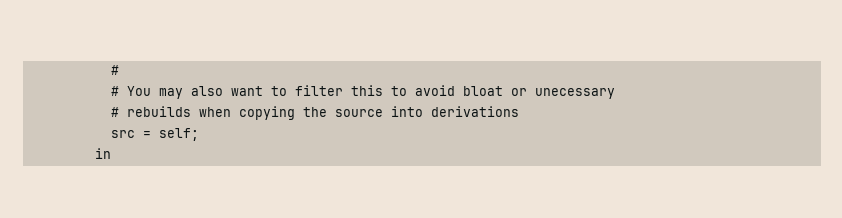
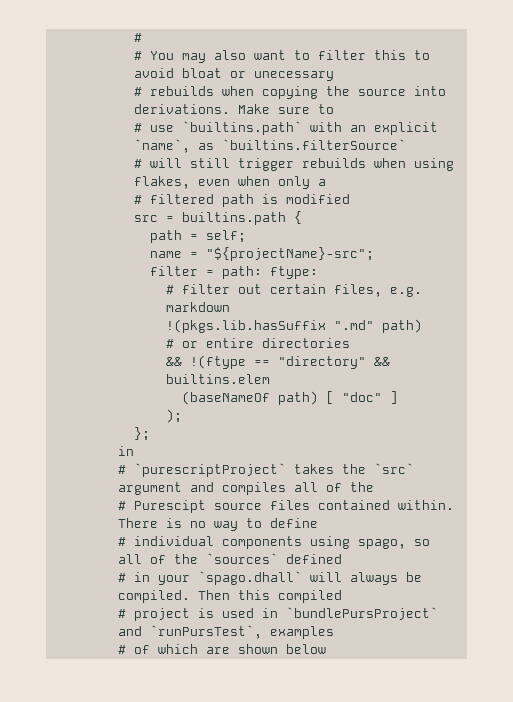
- # rebuilds when copying the source into derivations
- src = self;
+ # rebuilds when copying the source into derivations. Make sure to
+ # use `builtins.path` with an explicit `name`, as `builtins.filterSource`
+ # will still trigger rebuilds when using flakes, even when only a
+ # filtered path is modified
+ src = builtins.path {
+ path = self;
+ name = "${projectName}-src";
+ filter = path: ftype:
+ # filter out certain files, e.g. markdown
+ !(pkgs.lib.hasSuffix ".md" path)
+ # or entire directories
+ && !(ftype == "directory" && builtins.elem
+ (baseNameOf path) [ "doc" ]
+ );
+ };
  in
+ # `purescriptProject` takes the `src` argument and compiles all of the
+ # Purescipt source files contained within. There is no way to define
+ # individual components using spago, so all of the `sources` defined
+ # in your `spago.dhall` will always be compiled. Then this compiled
+ # project is used in `bundlePursProject` and `runPursTest`, examples
+ # of which are shown below

